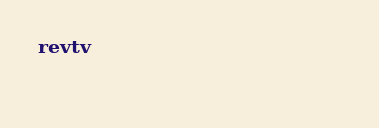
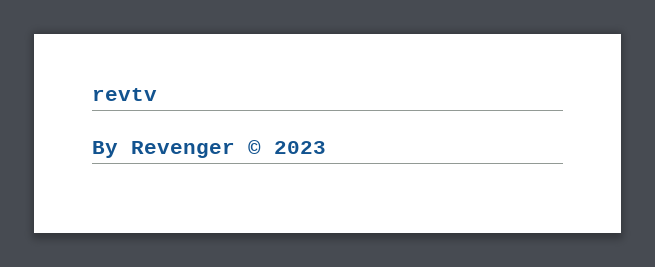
+ By Revenger © 2023

